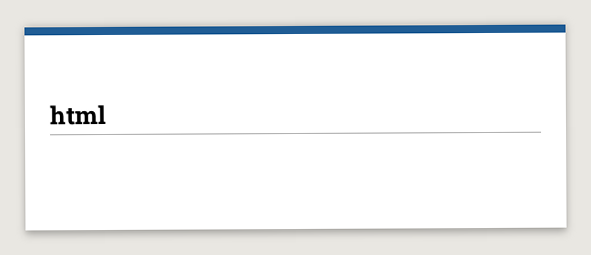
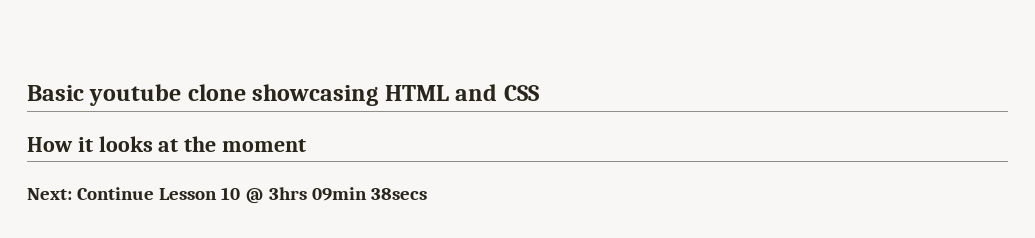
- html
+ Basic youtube clone showcasing HTML and CSS
+ How it looks at the moment
+ Next: Continue Lesson 10 @ 3hrs 09min 38secs

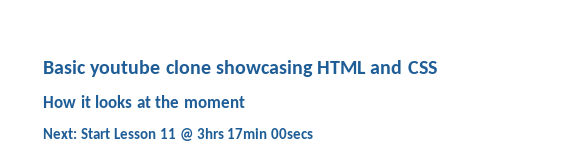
- Next: Continue Lesson 10 @ 3hrs 09min 38secs
+ Next: Start Lesson 11 @ 3hrs 17min 00secs

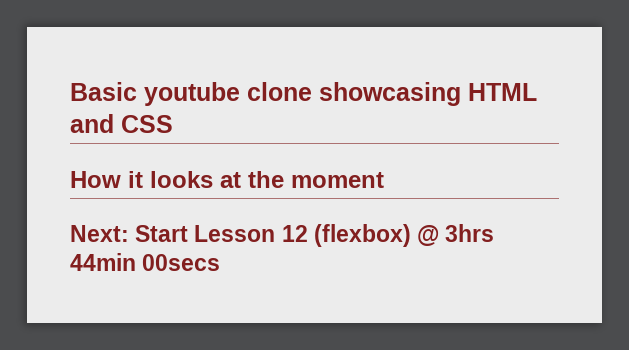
- Next: Start Lesson 11 @ 3hrs 17min 00secs
+ Next: Start Lesson 12 (flexbox) @ 3hrs 44min 00secs

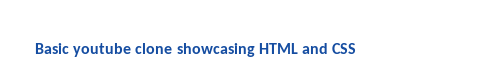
- How it looks at the moment
- Next: Start Lesson 12 (flexbox) @ 3hrs 44min 00secs

